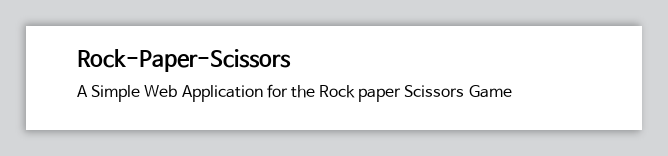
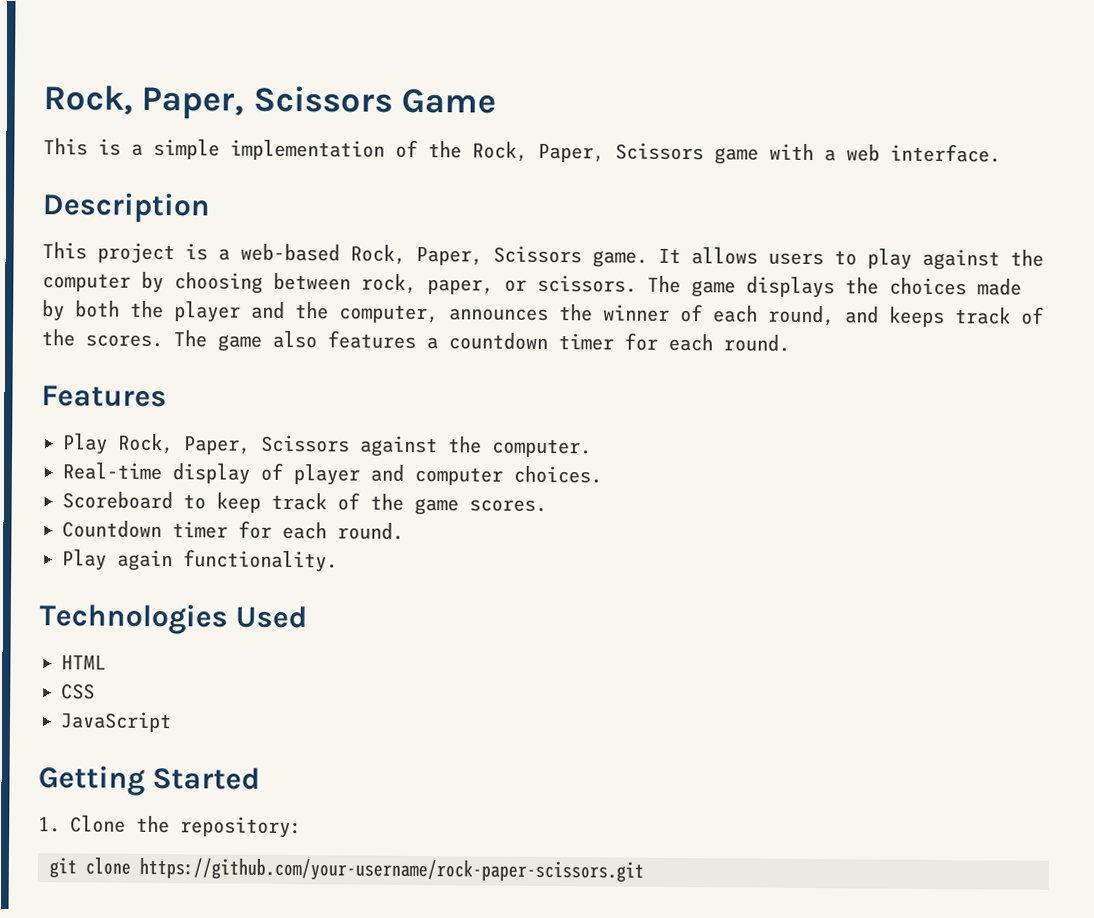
- Rock-Paper-Scissors
- A Simple Web Application for the Rock paper Scissors Game
+ Rock, Paper, Scissors Game
+ This is a simple implementation of the Rock, Paper, Scissors game with a web interface.
+ Description
+ This project is a web-based Rock, Paper, Scissors game. It allows users to play against the computer by choosing between rock, paper, or scissors. The game displays the choices made by both the player and the computer, announces the winner of each round, and keeps track of the scores. The game also features a countdown timer for each round.
+ Features
+ Play Rock, Paper, Scissors against the computer.
+ Real-time display of player and computer choices.
+ Scoreboard to keep track of the game scores.
+ Countdown timer for each round.
+ Play again functionality.
+ Technologies Used
+ HTML
+ CSS
+ JavaScript
+ Getting Started
+ 1. Clone the repository:
+ git clone https://github.com/your-username/rock-paper-scissors.git

